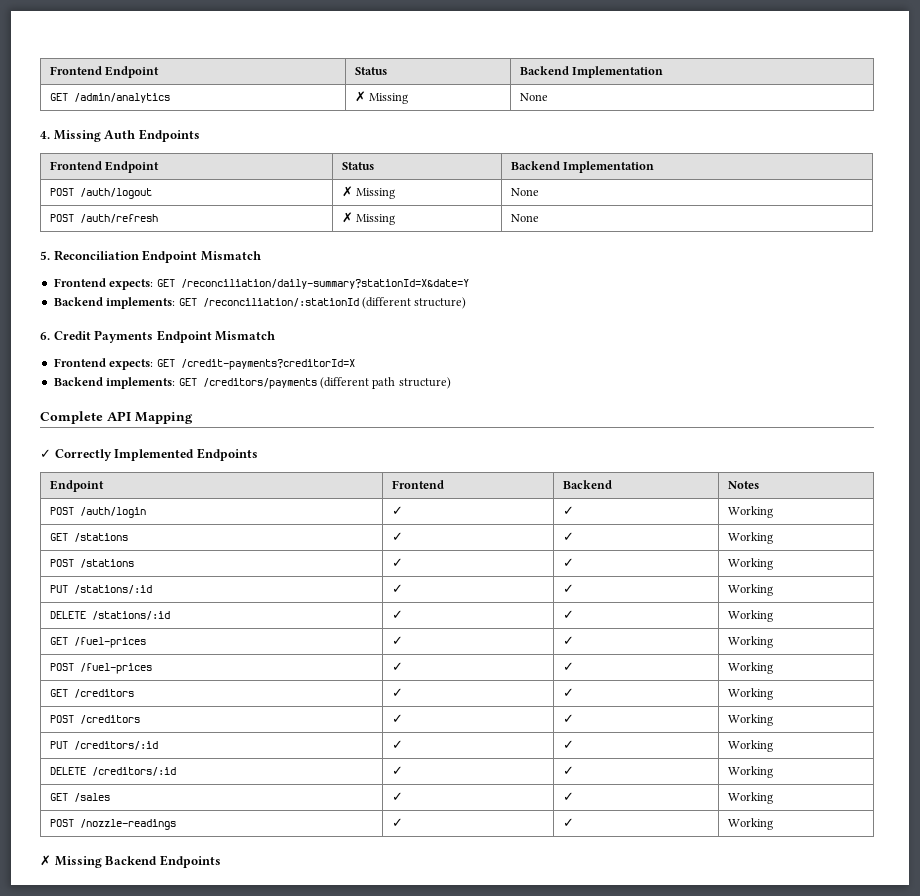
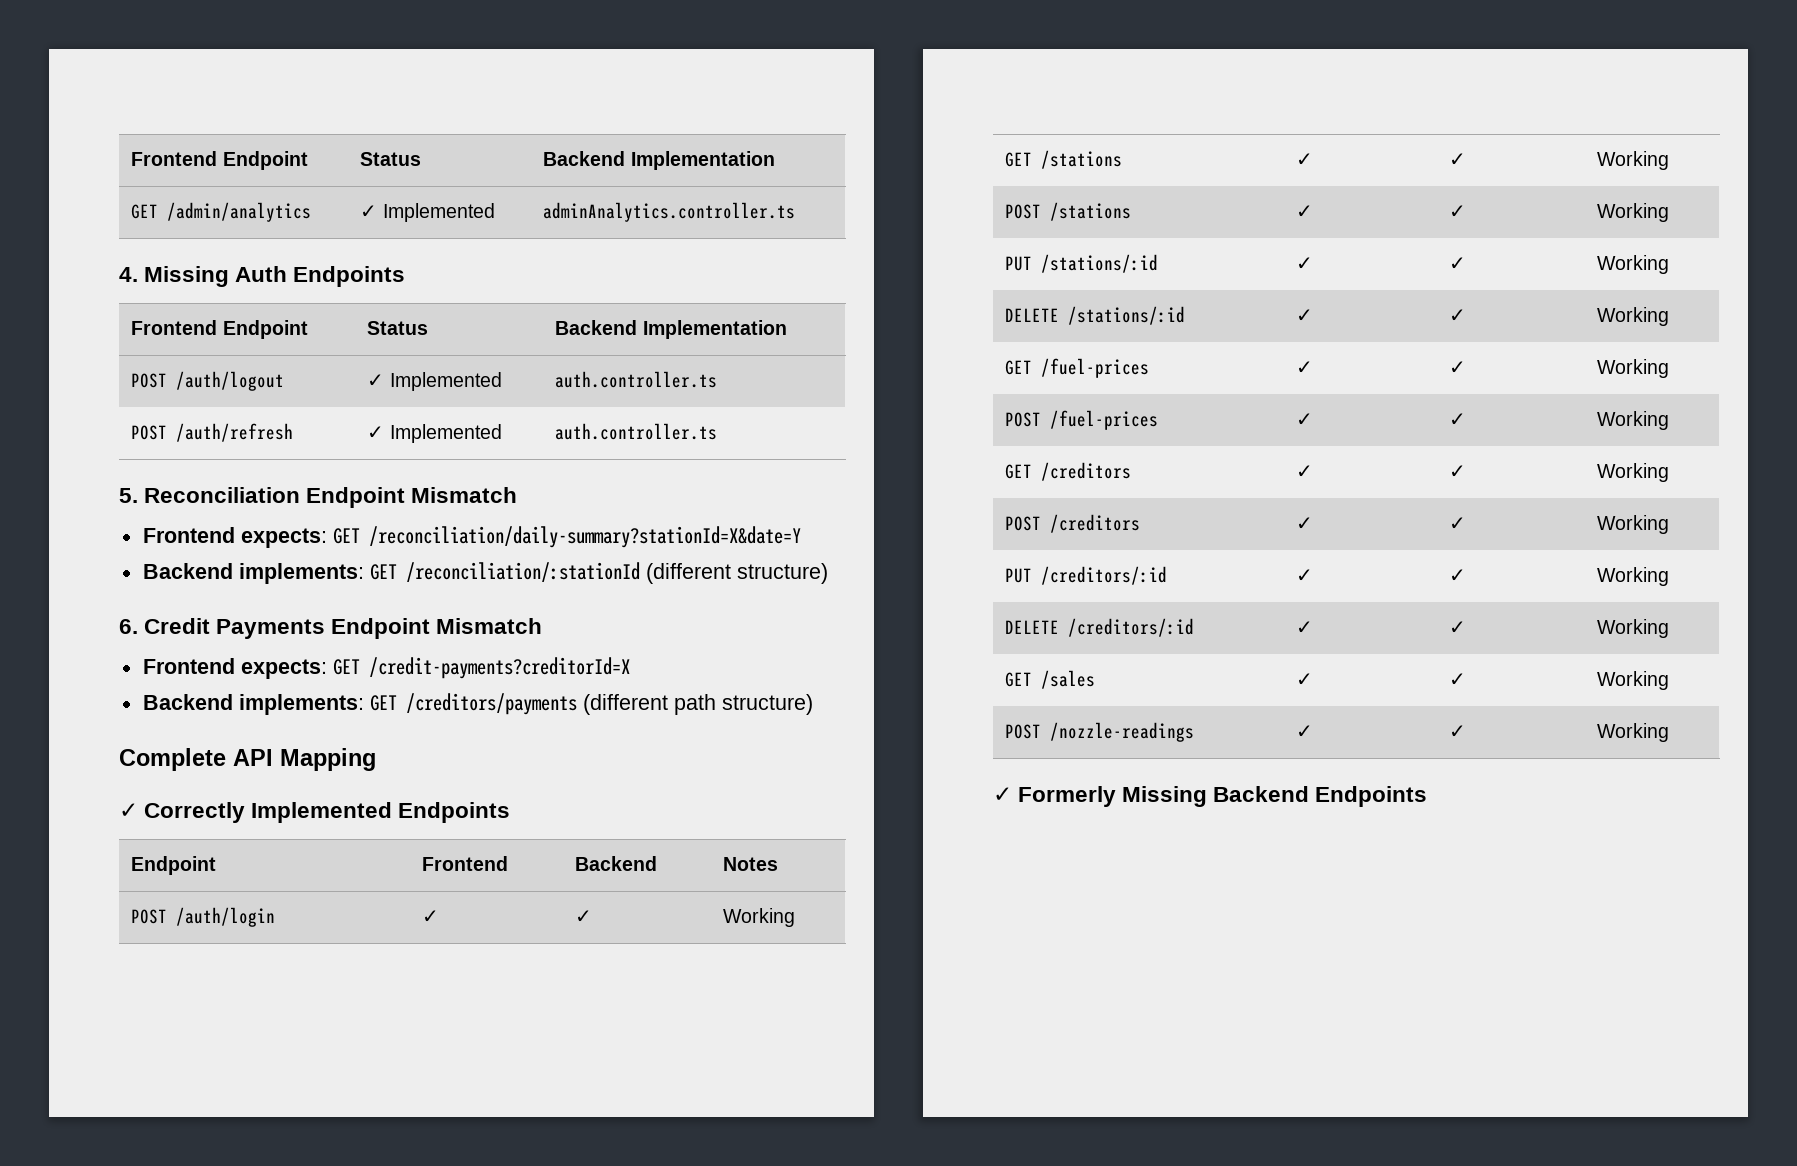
- GET /admin/analytics | ✗ Missing | None
+ GET /admin/analytics | ✓ Implemented | adminAnalytics.controller.ts
- POST /auth/logout | ✗ Missing | None
+ POST /auth/logout | ✓ Implemented | auth.controller.ts
- POST /auth/refresh | ✗ Missing | None
+ POST /auth/refresh | ✓ Implemented | auth.controller.ts
- ✗ Missing Backend Endpoints
+ ✓ Formerly Missing Backend Endpoints

